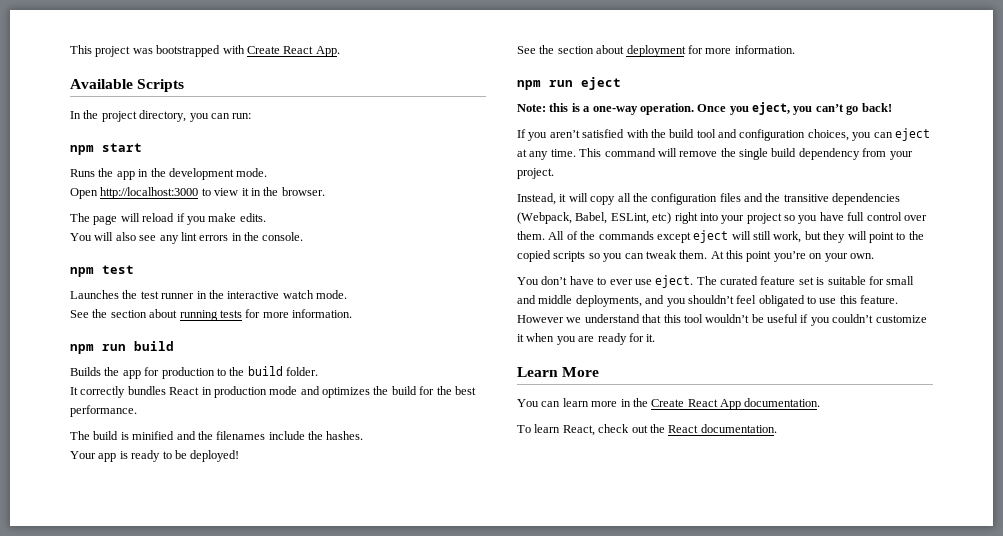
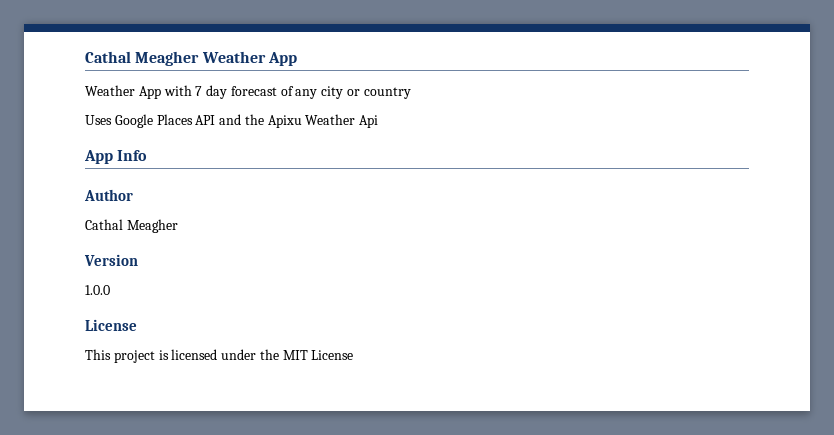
- This project was bootstrapped with Create React App.
- Available Scripts
- In the project directory, you can run:
- npm start
- Runs the app in the development mode.
- Open http://localhost:3000 to view it in the browser.
- The page will reload if you make edits.
- You will also see any lint errors in the console.
- npm test
- Launches the test runner in the interactive watch mode.
- See the section about running tests for more information.
- npm run build
- Builds the app for production to the build folder.
- It correctly bundles React in production mode and optimizes the build for the best performance.
- The build is minified and the filenames include the hashes.
- Your app is ready to be deployed!
- See the section about deployment for more information.
- npm run eject
- Note: this is a one-way operation. Once you eject, you can’t go back!
- If you aren’t satisfied with the build tool and configuration choices, you can eject at any time. This command will remove the single build dependency from your project.
- Instead, it will copy all the configuration files and the transitive dependencies (Webpack, Babel, ESLint, etc) right into your project so you have full control over them. All of the commands except eject will still work, but they will point to the copied scripts so you can tweak them. At this point you’re on your own.
- You don’t have to ever use eject. The curated feature set is suitable for small and middle deployments, and you shouldn’t feel obligated to use this feature. However we understand that this tool wouldn’t be useful if you couldn’t customize it when you are ready for it.
- Learn More
- You can learn more in the Create React App documentation.
- To learn React, check out the React documentation.
+ Cathal Meagher Weather App
+ Weather App with 7 day forecast of any city or country
+ Uses Google Places API and the Apixu Weather Api
+ App Info
+ Author
+ Cathal Meagher
+ Version
+ 1.0.0
+ License
+ This project is licensed under the MIT License

